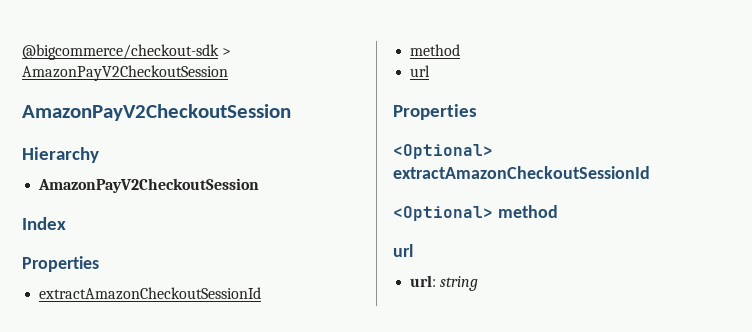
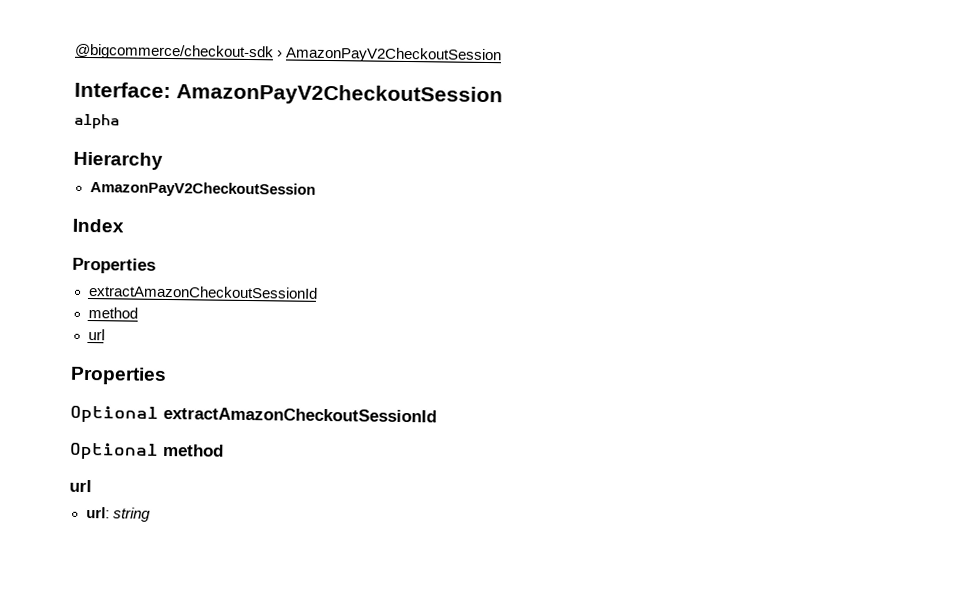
- @bigcommerce/checkout-sdk > AmazonPayV2CheckoutSession
- AmazonPayV2CheckoutSession
+ @bigcommerce/checkout-sdk › AmazonPayV2CheckoutSession
+ Interface: AmazonPayV2CheckoutSession
+ alpha
- <Optional> extractAmazonCheckoutSessionId
- <Optional> method
+ Optional extractAmazonCheckoutSessionId
+ Optional method

